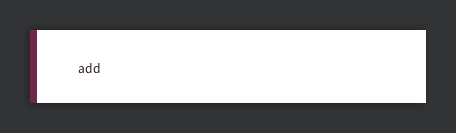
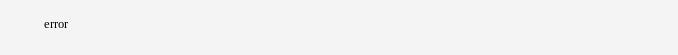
- add
+ error

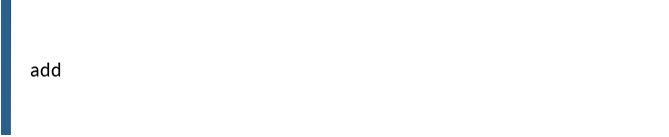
- error
+ add

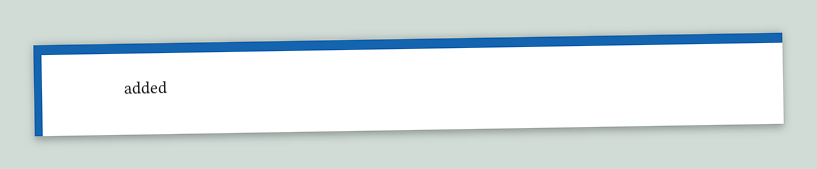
- add
+ added

